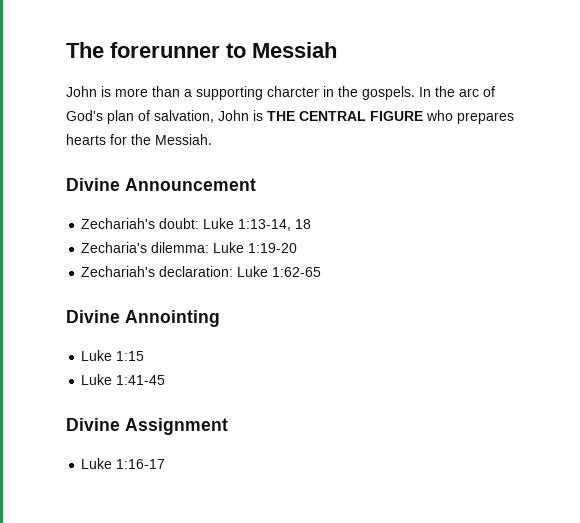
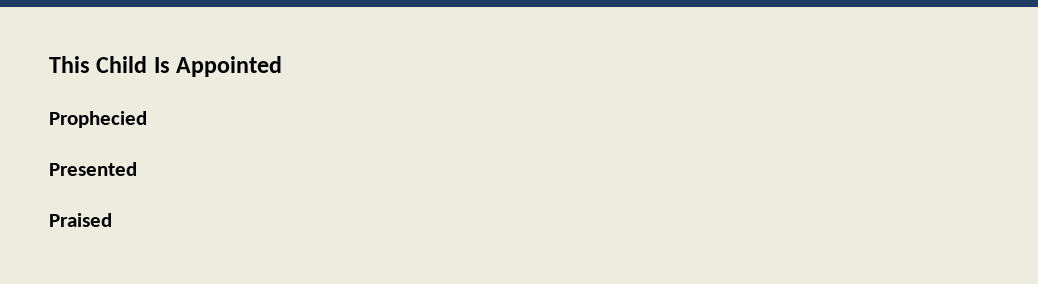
- The forerunner to Messiah
- John is more than a supporting charcter in the gospels. In the arc of God's plan of salvation, John is THE CENTRAL FIGURE who prepares hearts for the Messiah.
- Divine Announcement
- Zechariah's doubt: Luke 1:13-14, 18
- Zecharia's dilemma: Luke 1:19-20
- Zechariah's declaration: Luke 1:62-65
- Divine Annointing
- Luke 1:15
- Luke 1:41-45
- Divine Assignment
- Luke 1:16-17
+ This Child Is Appointed
+ Prophecied
+ Presented
+ Praised

